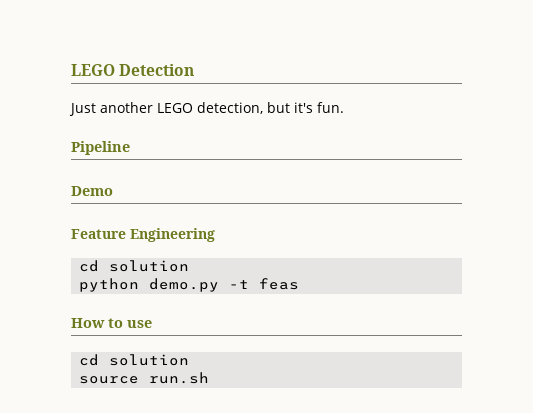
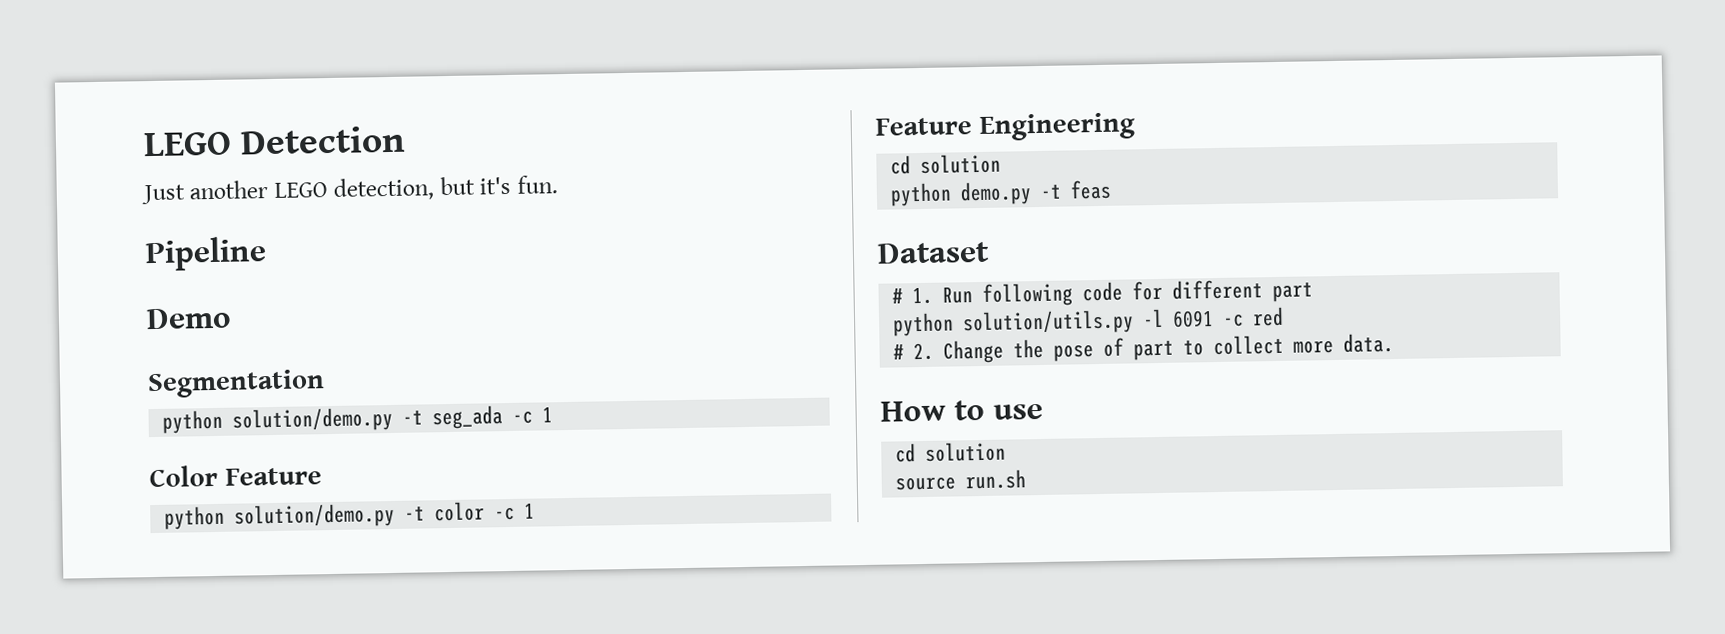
+ Segmentation
+ python solution/demo.py -t seg_ada -c 1
+ Color Feature
+ python solution/demo.py -t color -c 1
+ Dataset
+ # 1. Run following code for different part
+ python solution/utils.py -l 6091 -c red
+ # 2. Change the pose of part to collect more data.

